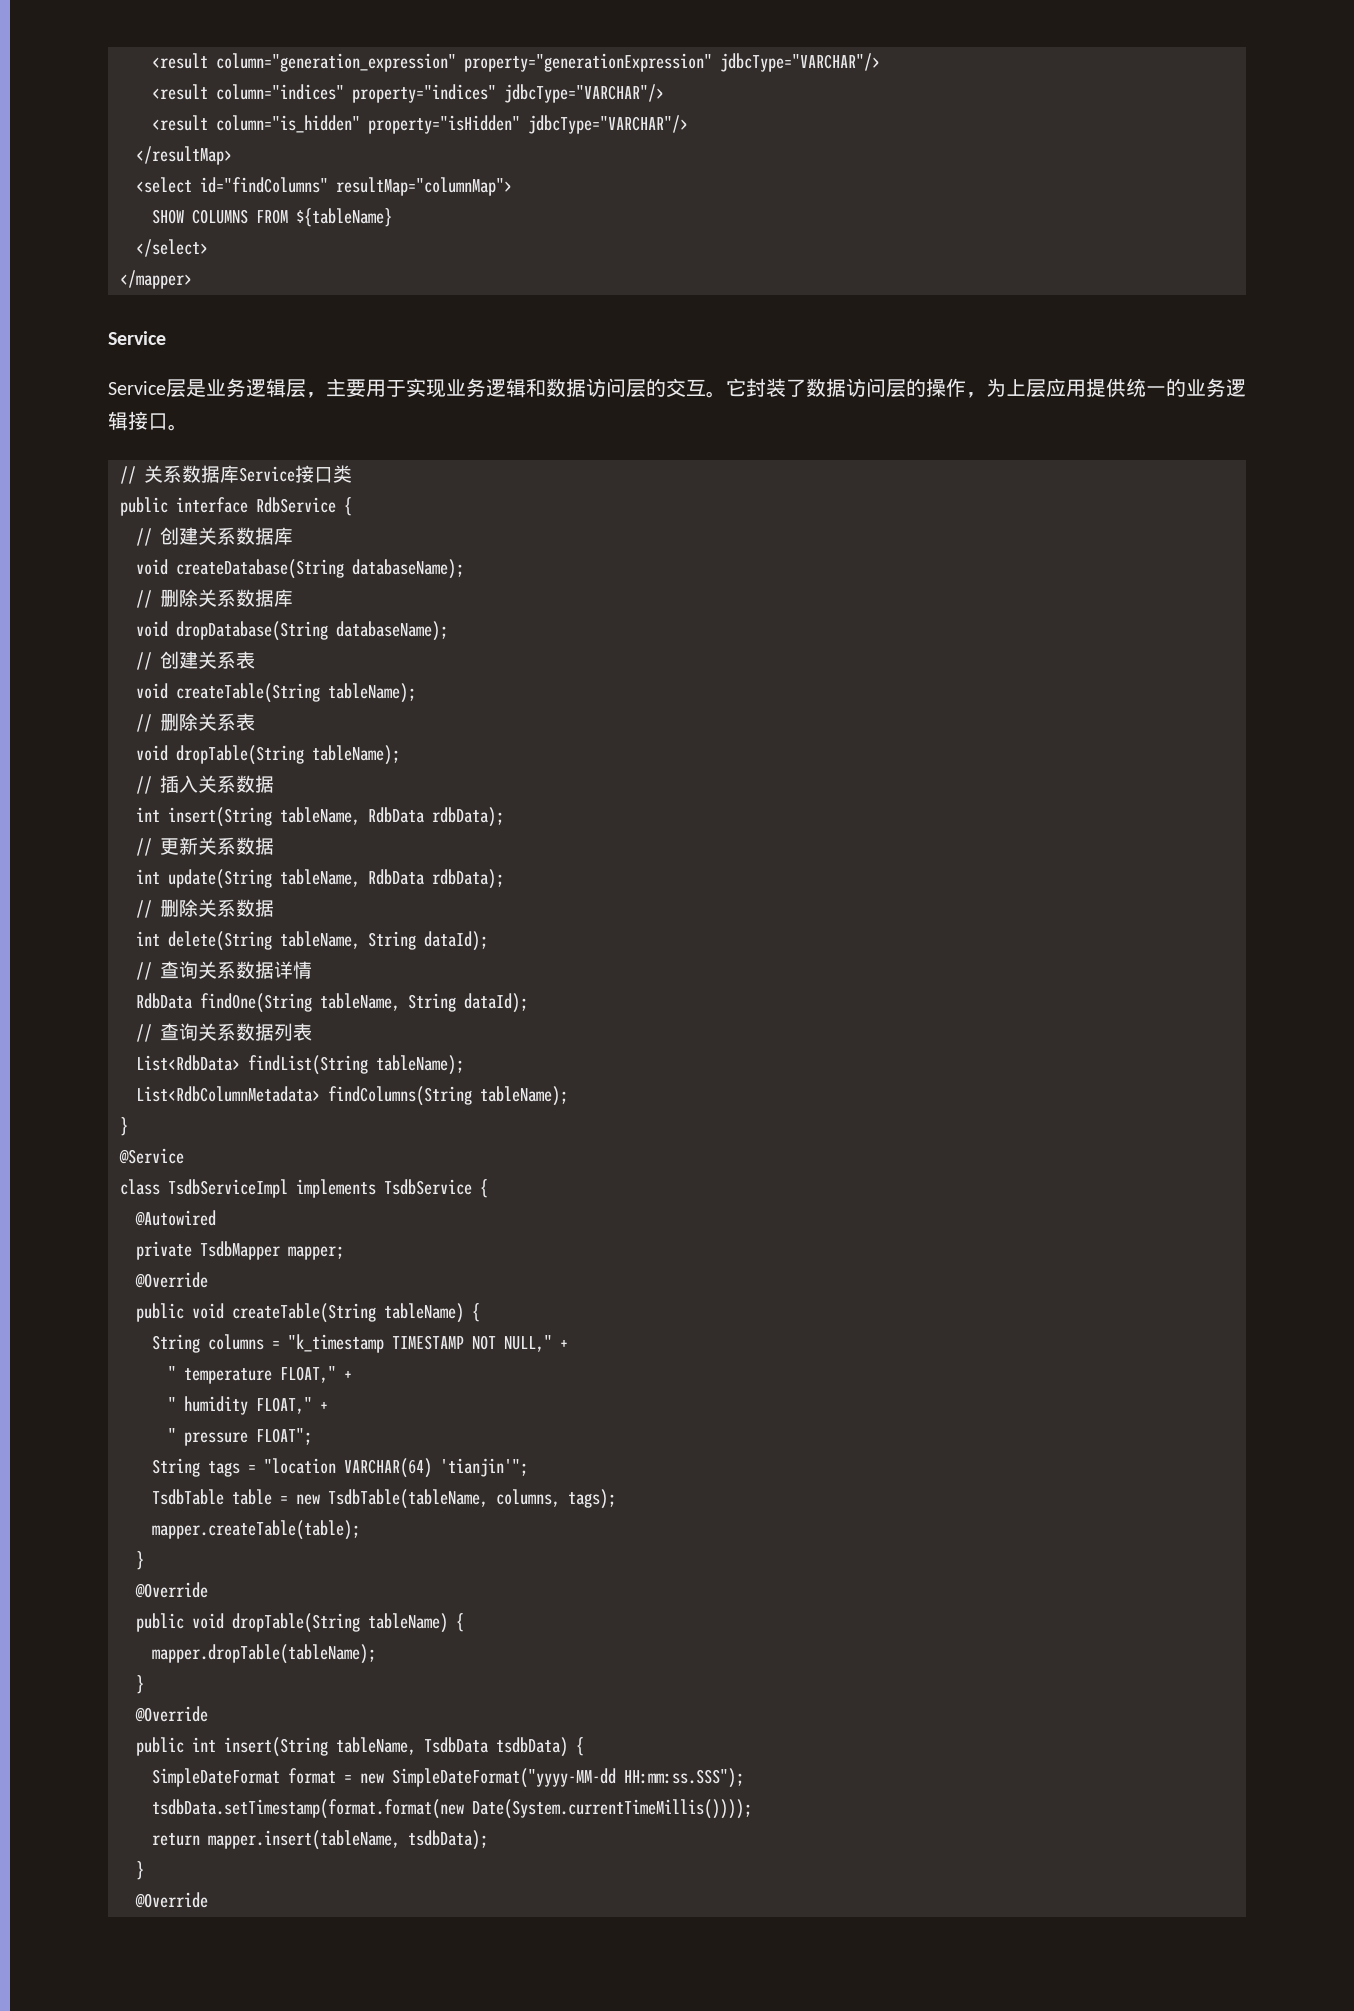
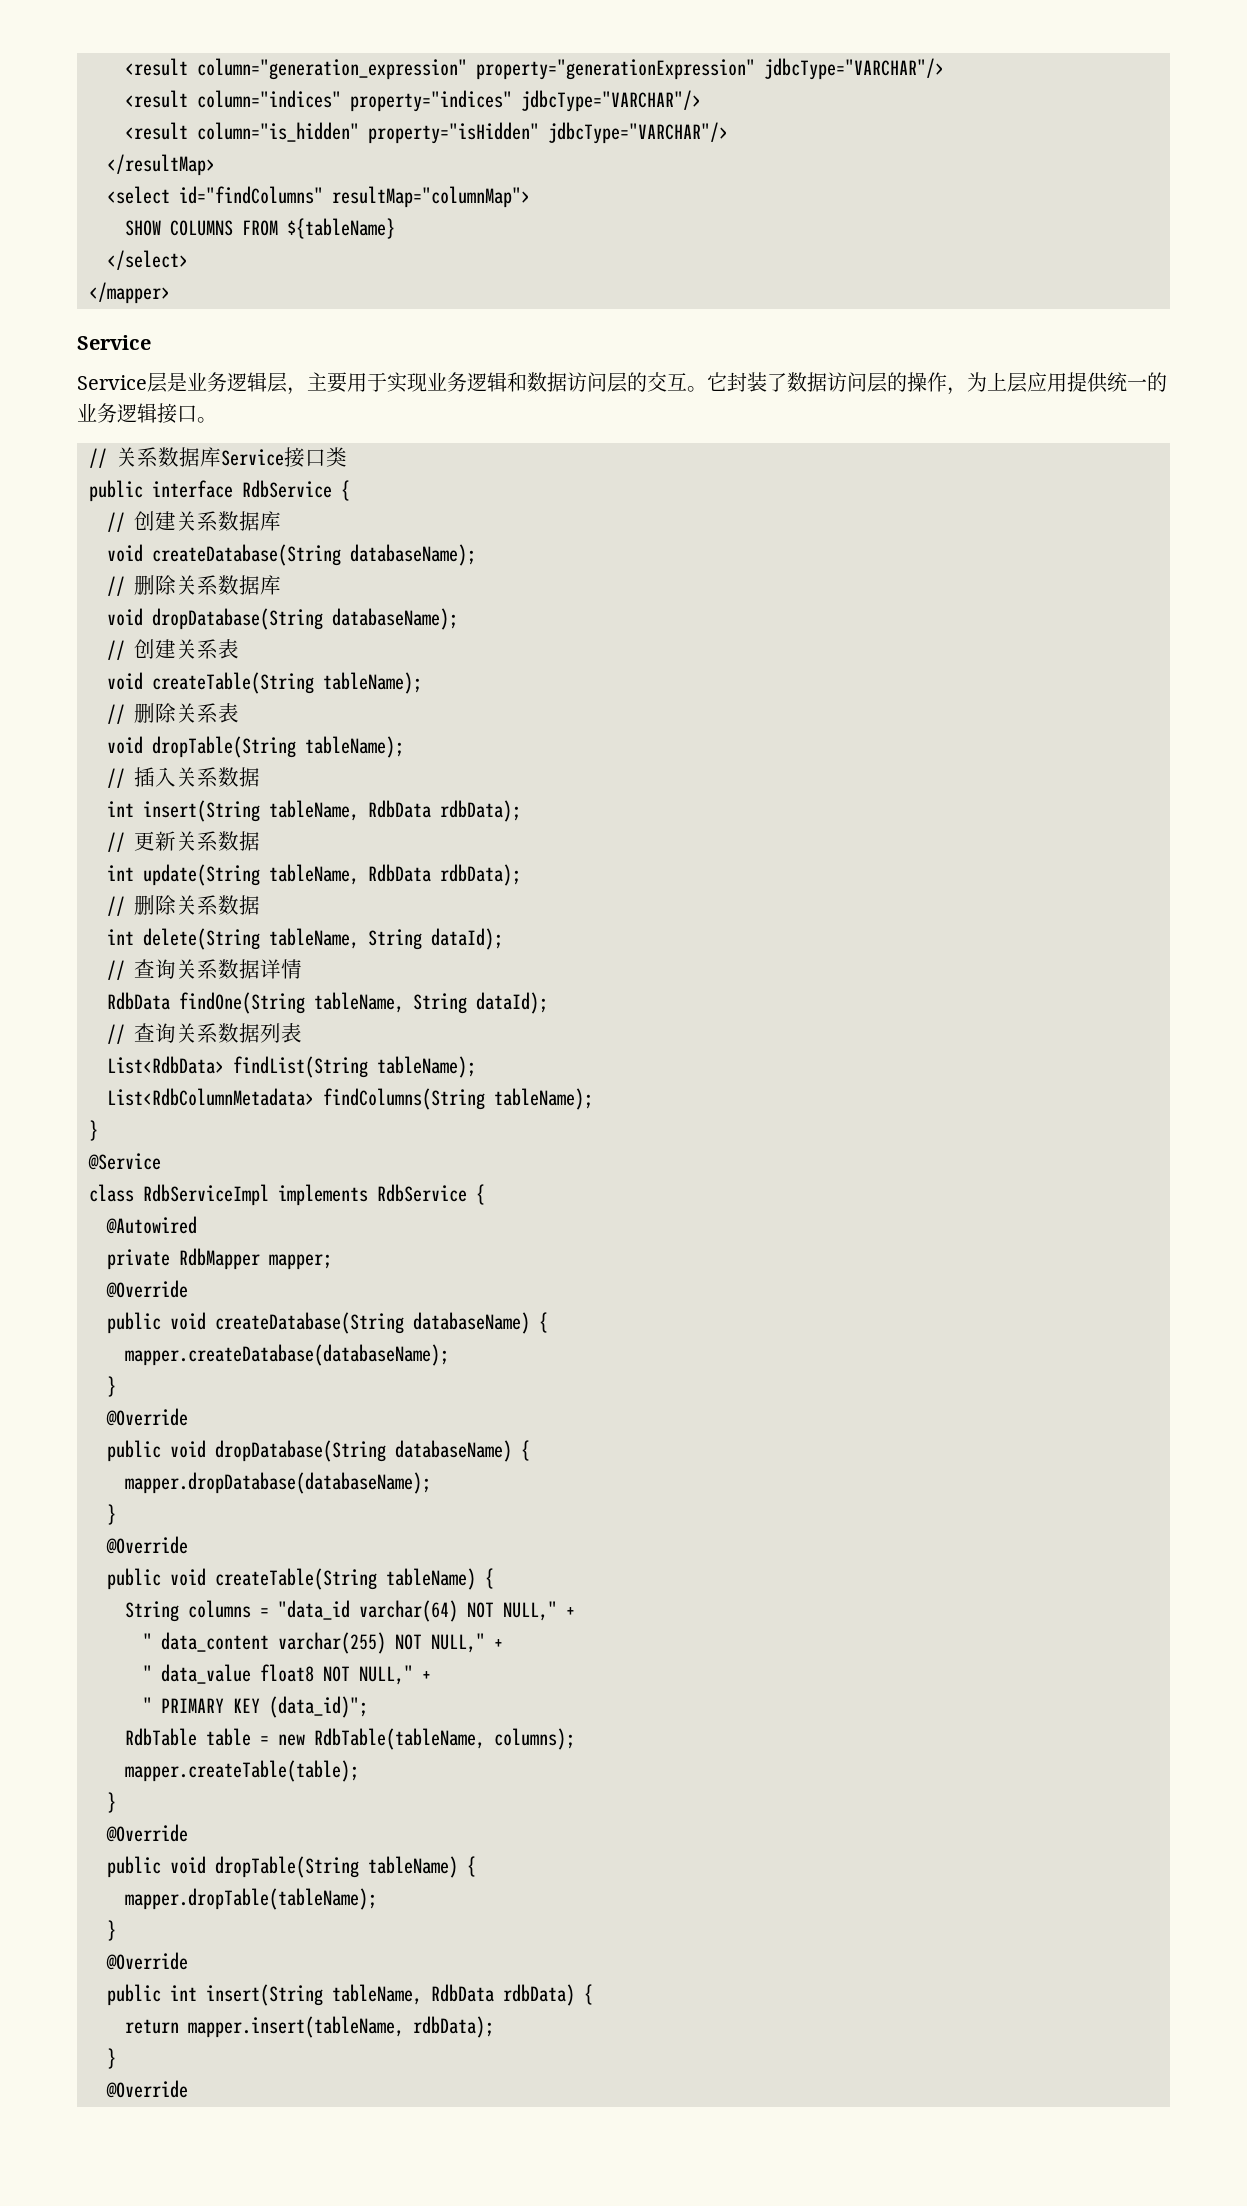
- class TsdbServiceImpl implements TsdbService {
+ class RdbServiceImpl implements RdbService {
- private TsdbMapper mapper;
+ private RdbMapper mapper;
+ public void createDatabase(String databaseName) {
+ mapper.createDatabase(databaseName);
+ }
+ @Override
+ public void dropDatabase(String databaseName) {
+ mapper.dropDatabase(databaseName);
+ }
+ @Override
- String columns = "k_timestamp TIMESTAMP NOT NULL," +
- " temperature FLOAT," +
- " humidity FLOAT," +
- " pressure FLOAT";
- String tags = "location VARCHAR(64) 'tianjin'";
- TsdbTable table = new TsdbTable(tableName, columns, tags);
+ String columns = "data_id varchar(64) NOT NULL," +
+ " data_content varchar(255) NOT NULL," +
+ " data_value float8 NOT NULL," +
+ " PRIMARY KEY (data_id)";
+ RdbTable table = new RdbTable(tableName, columns);
- public int insert(String tableName, TsdbData tsdbData) {
- SimpleDateFormat format = new SimpleDateFormat("yyyy-MM-dd HH:mm:ss.SSS");
- tsdbData.setTimestamp(format.format(new Date(System.currentTimeMillis())));
+ public int insert(String tableName, RdbData rdbData) {
- return mapper.insert(tableName, tsdbData);
+ return mapper.insert(tableName, rdbData);

